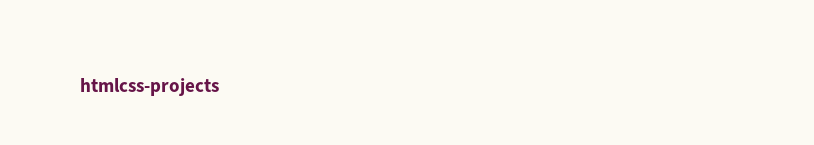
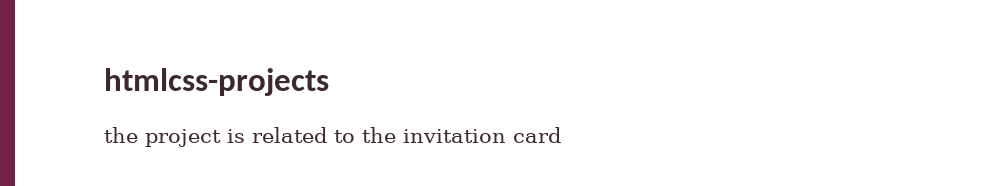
+ the project is related to the invitation card

